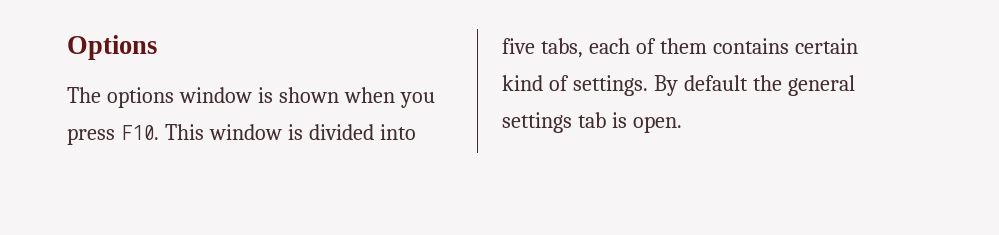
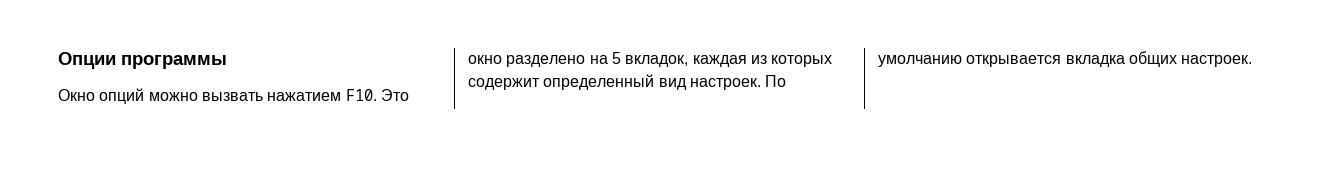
- Options
- The options window is shown when you press F10. This window is divided into five tabs, each of them contains certain kind of settings. By default the general settings tab is open.
+ Опции программы
+ Окно опций можно вызвать нажатием F10. Это окно разделено на 5 вкладок, каждая из которых содержит определенный вид настроек. По умолчанию открывается вкладка общих настроек.

